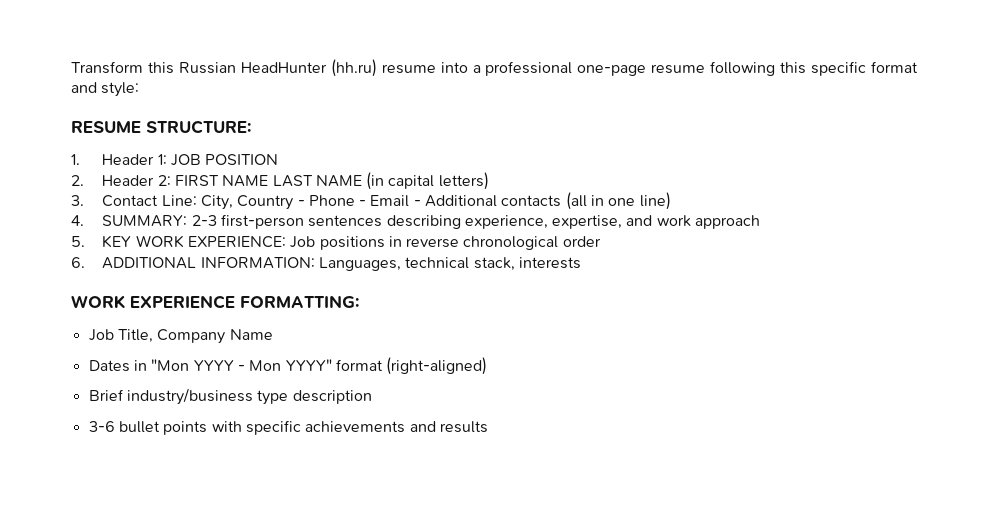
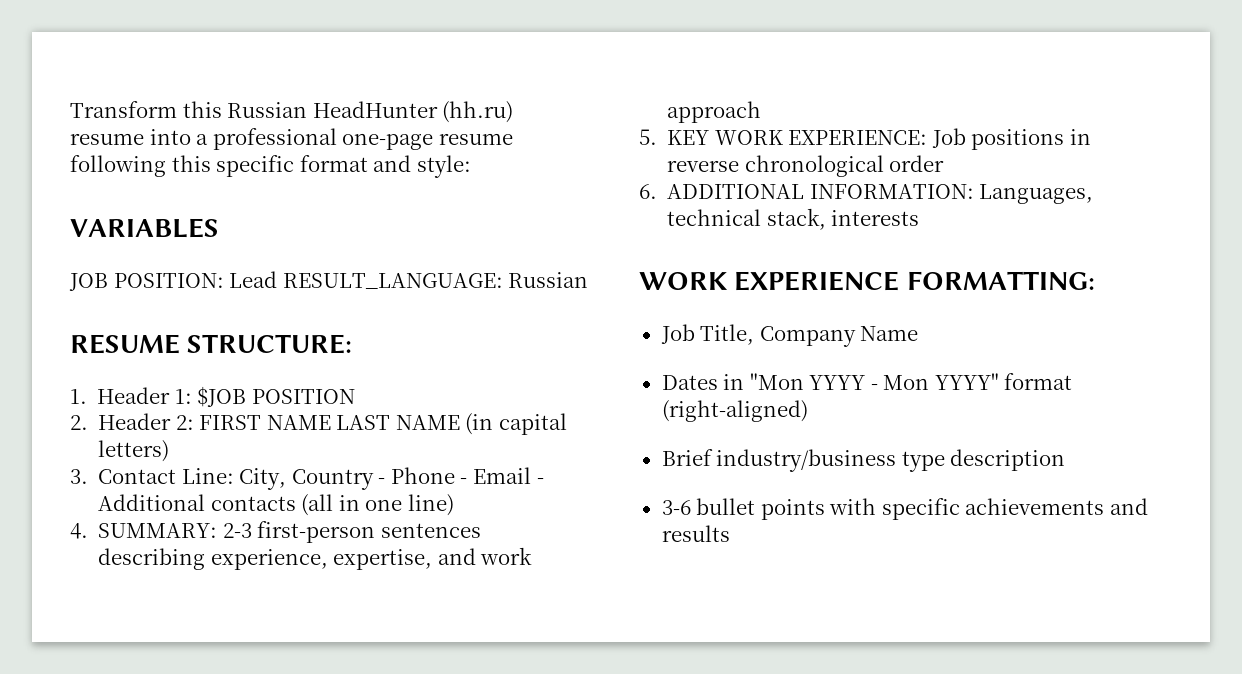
+ VARIABLES
+ JOB POSITION: Lead RESULT_LANGUAGE: Russian
- 1. Header 1: JOB POSITION
+ 1. Header 1: $JOB POSITION

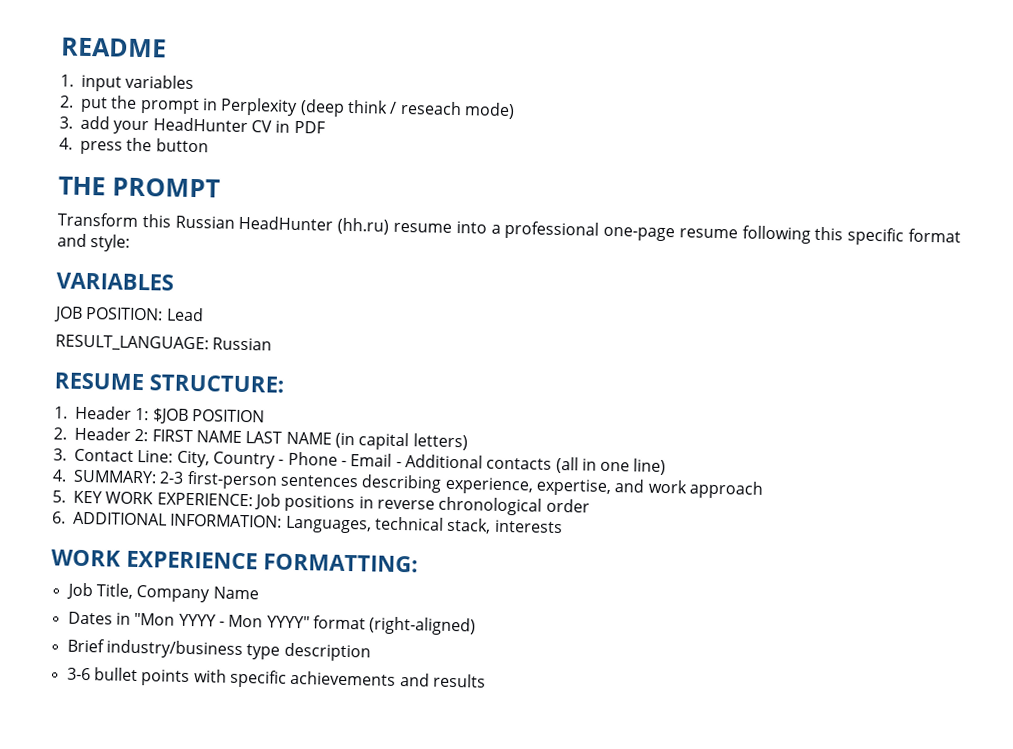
+ README
+ 1. input variables
+ 2. put the prompt in Perplexity (deep think / reseach mode)
+ 3. add your HeadHunter CV in PDF
+ 4. press the button
+ THE PROMPT
- JOB POSITION: Lead RESULT_LANGUAGE: Russian
+ JOB POSITION: Lead
+ RESULT_LANGUAGE: Russian

